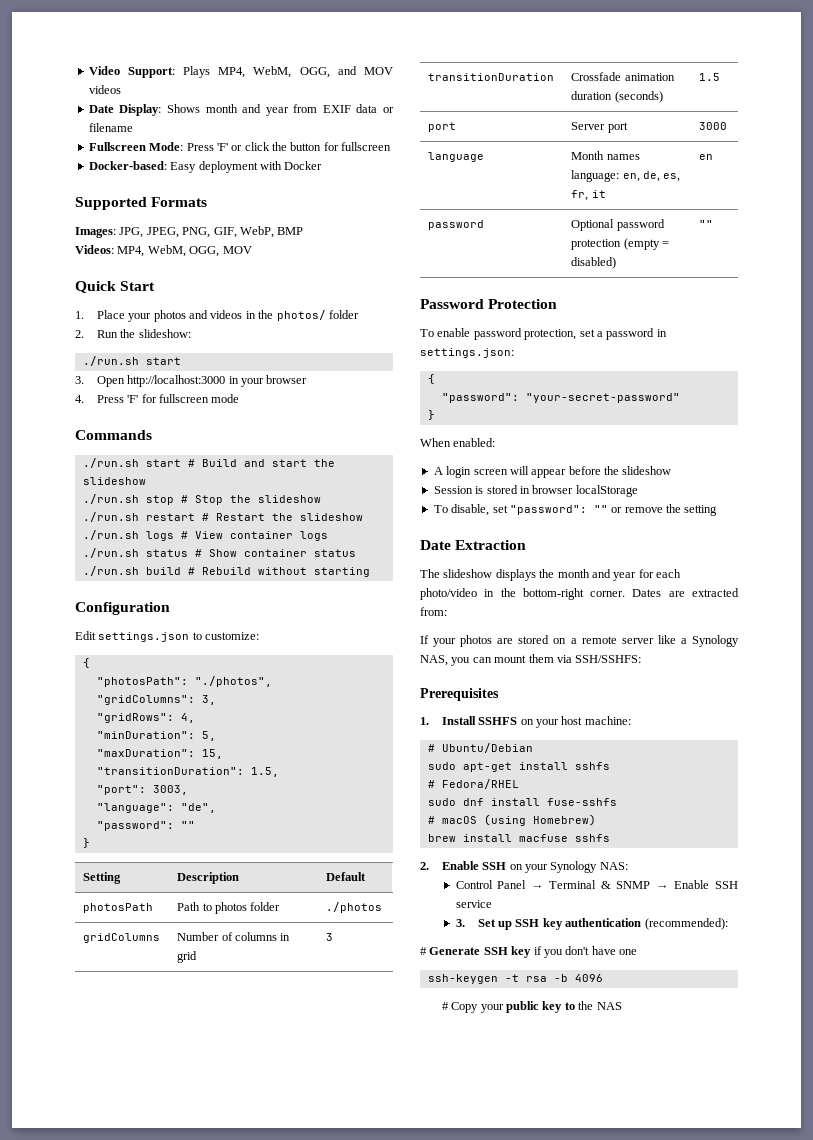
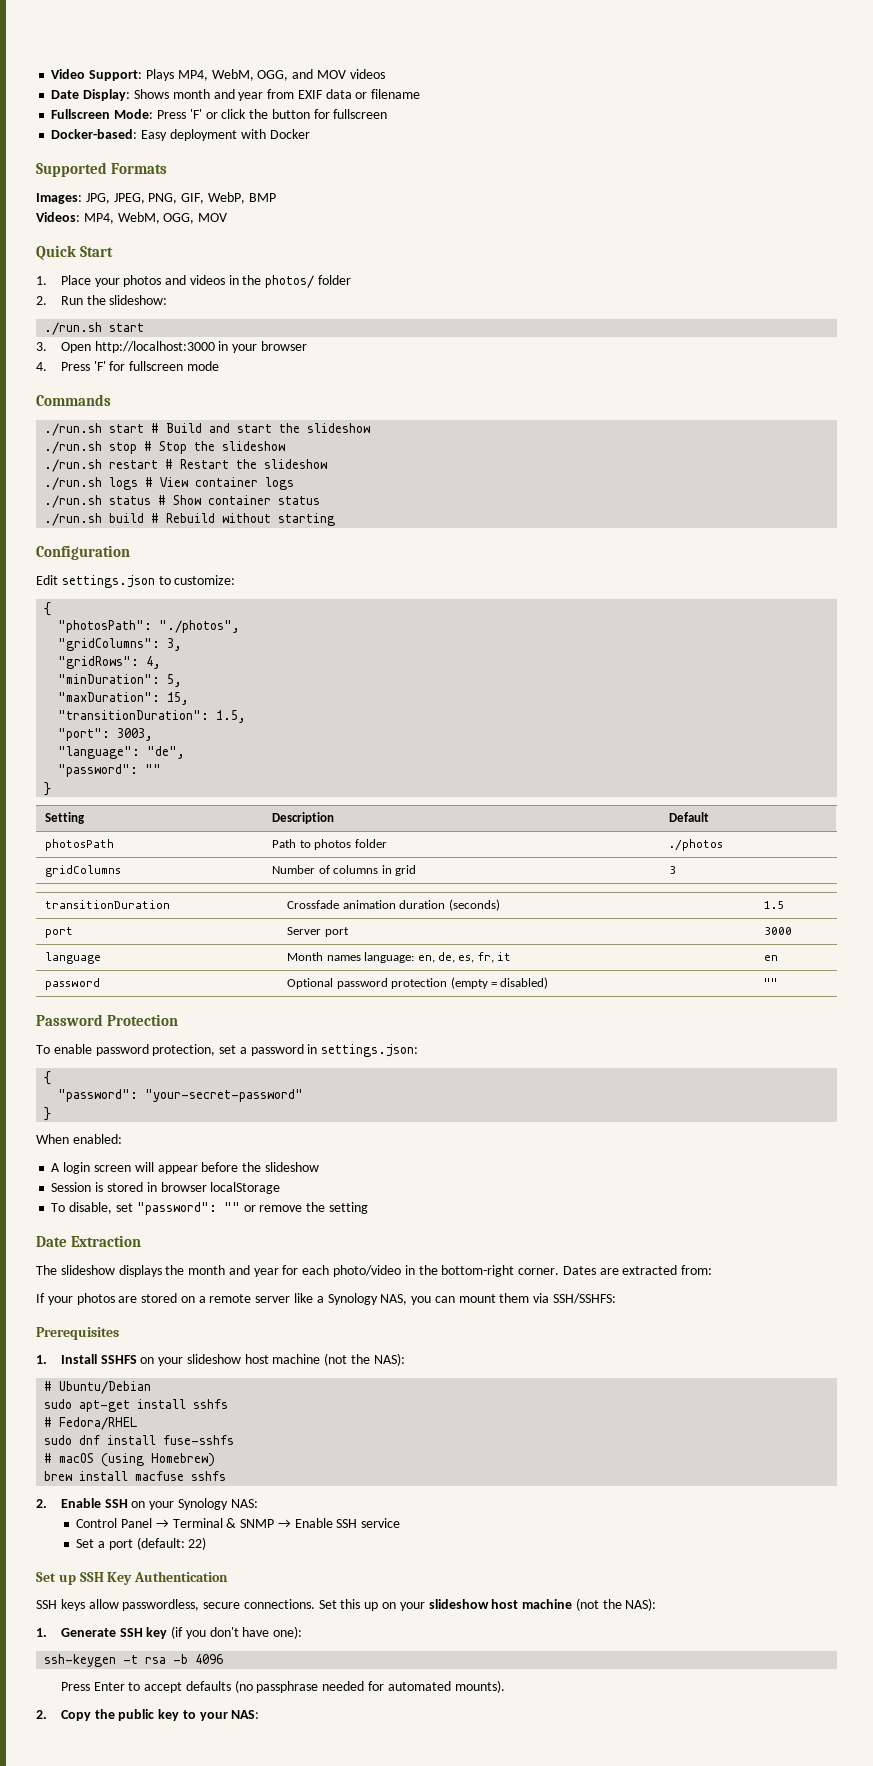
- 1. Install SSHFS on your host machine:
+ 1. Install SSHFS on your slideshow host machine (not the NAS):
- 3. Set up SSH key authentication (recommended):
- # Generate SSH key if you don't have one
+ Set a port (default: 22)
+ Set up SSH Key Authentication
+ SSH keys allow passwordless, secure connections. Set this up on your slideshow host machine (not the NAS):
+ 1. Generate SSH key (if you don't have one):
- # Copy your public key to the NAS
+ Press Enter to accept defaults (no passphrase needed for automated mounts).
+ 2. Copy the public key to your NAS:

